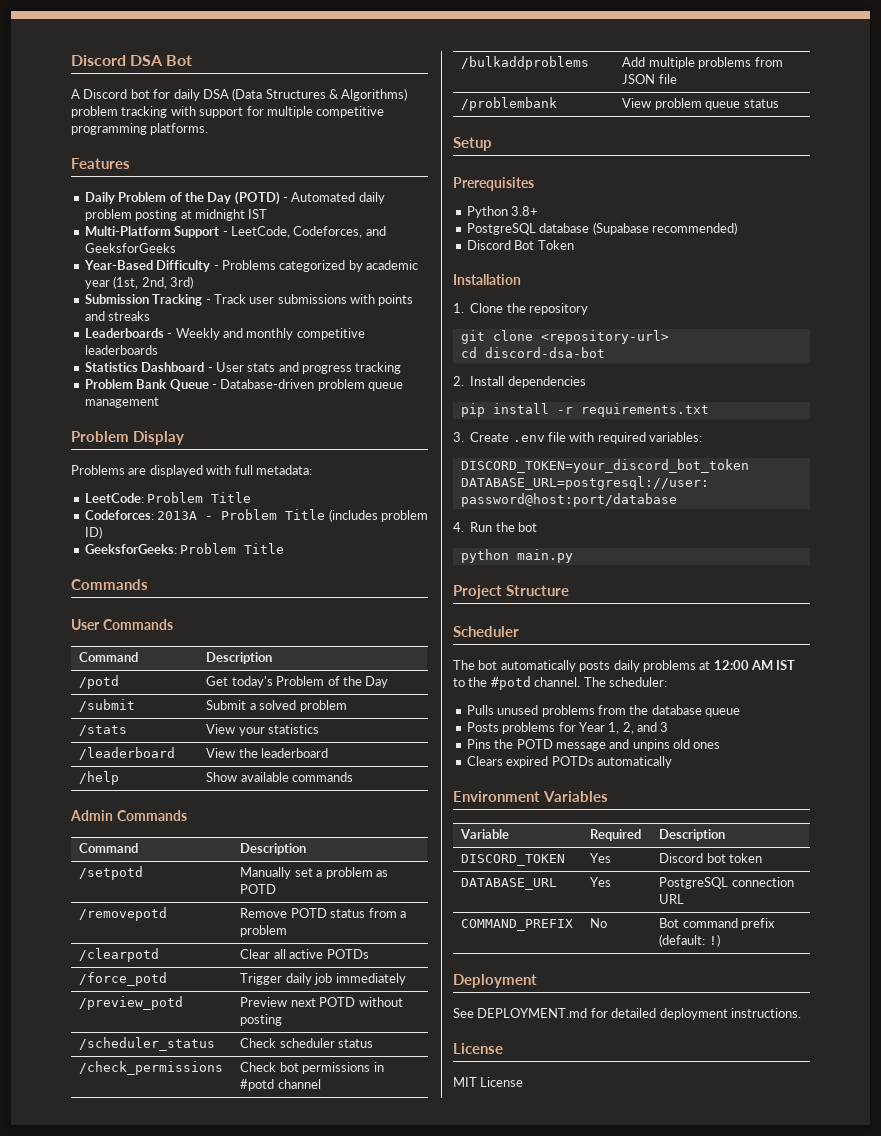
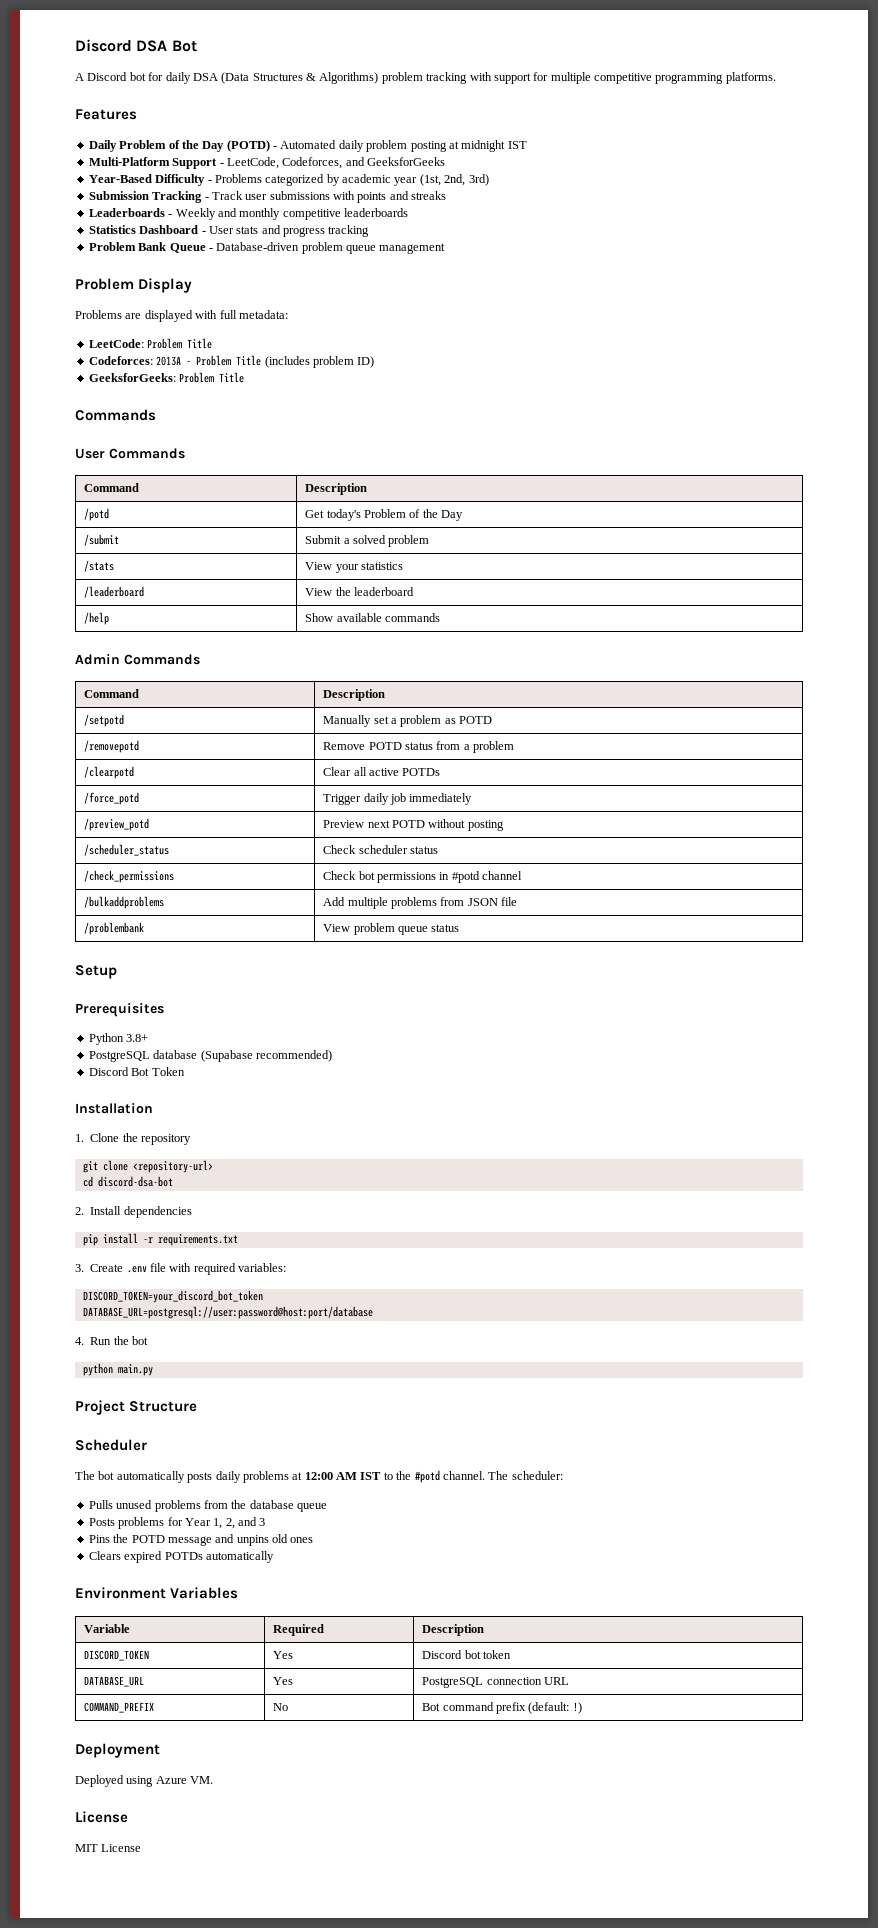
- See DEPLOYMENT.md for detailed deployment instructions.
+ Deployed using Azure VM.

